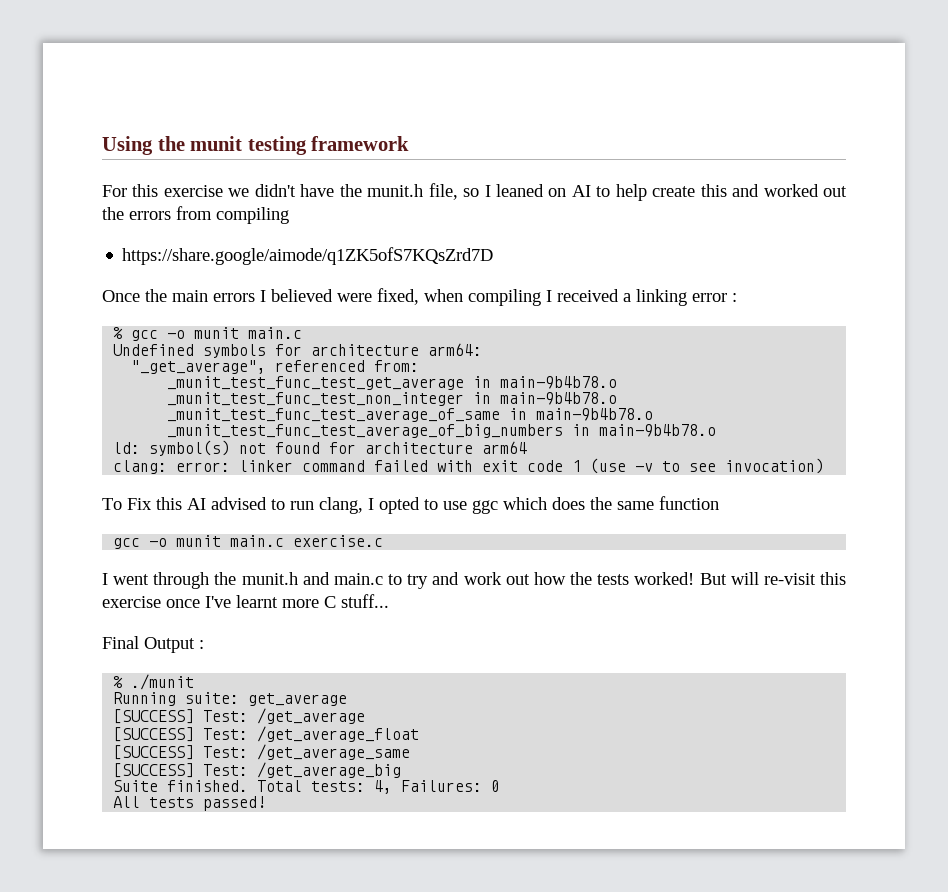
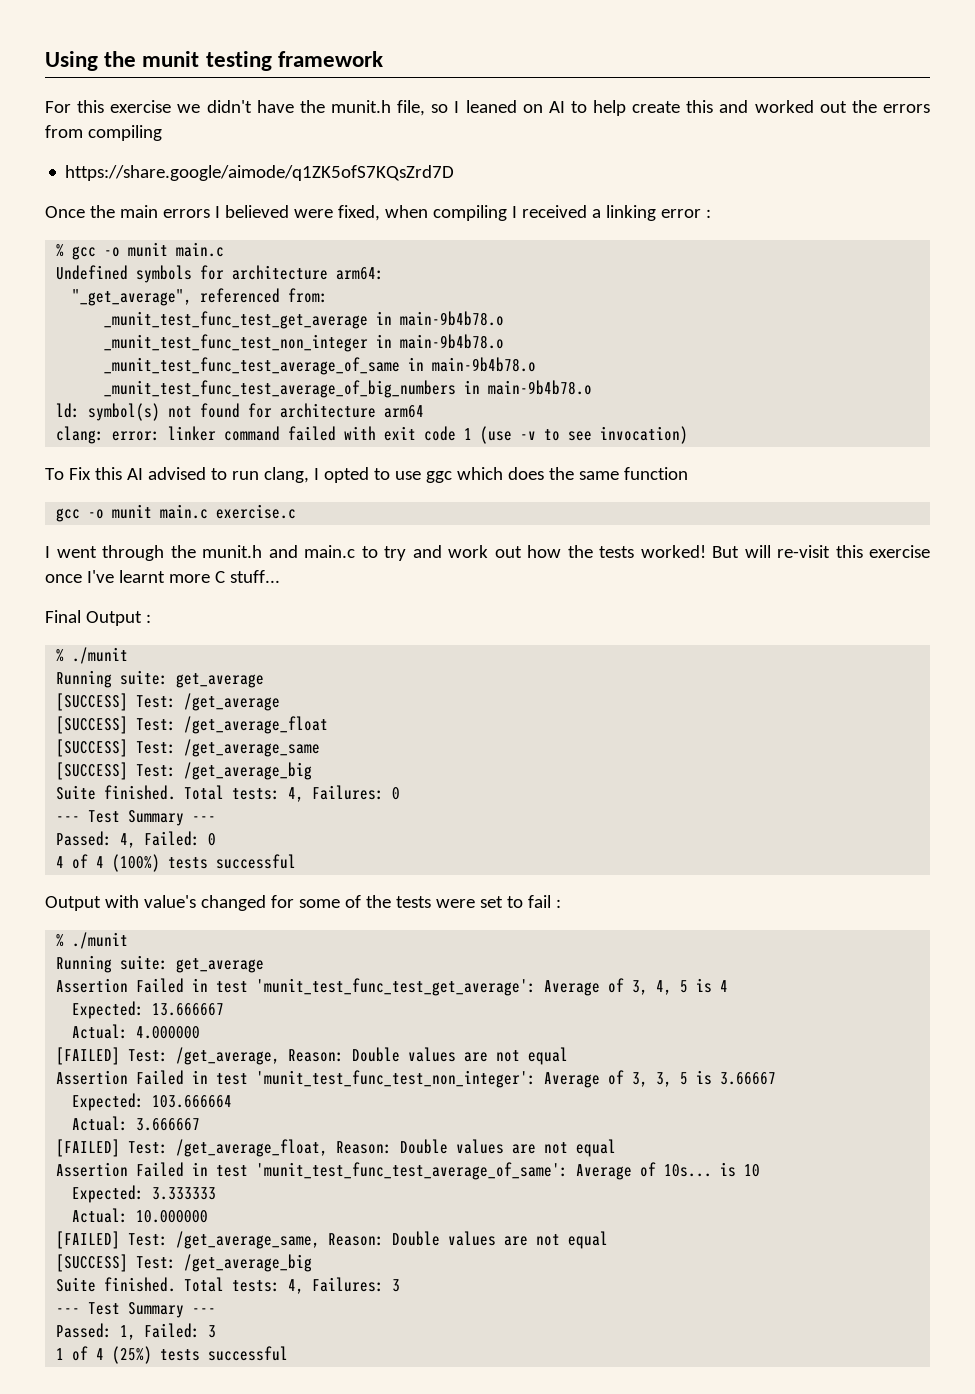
  Total tests: 4, Failures: 0
- All tests passed!
+ --- Test Summary ---
+ Passed: 4, Failed: 0
+ 4 of 4 (100%) tests successful
+ Output with value's changed for some of the tests were set to fail :
+ % ./munit
+ Running suite: get_average
+ Assertion Failed in test 'munit_test_func_test_get_average': Average of 3, 4, 5 is 4
+ Expected: 13.666667
+ Actual: 4.000000
+ [FAILED] Test: /get_average, Reason: Double values are not equal
+ Assertion Failed in test 'munit_test_func_test_non_integer': Average of 3, 3, 5 is 3.66667
+ Expected: 103.666664
+ Actual: 3.666667
+ [FAILED] Test: /get_average_float, Reason: Double values are not equal
+ Assertion Failed in test 'munit_test_func_test_average_of_same': Average of 10s... is 10
+ Expected: 3.333333
+ Actual: 10.000000
+ [FAILED] Test: /get_average_same, Reason: Double values are not equal
+ [SUCCESS] Test: /get_average_big
+ Suite finished. Total tests: 4, Failures: 3
+ --- Test Summary ---
+ Passed: 1, Failed: 3
+ 1 of 4 (25%) tests successful

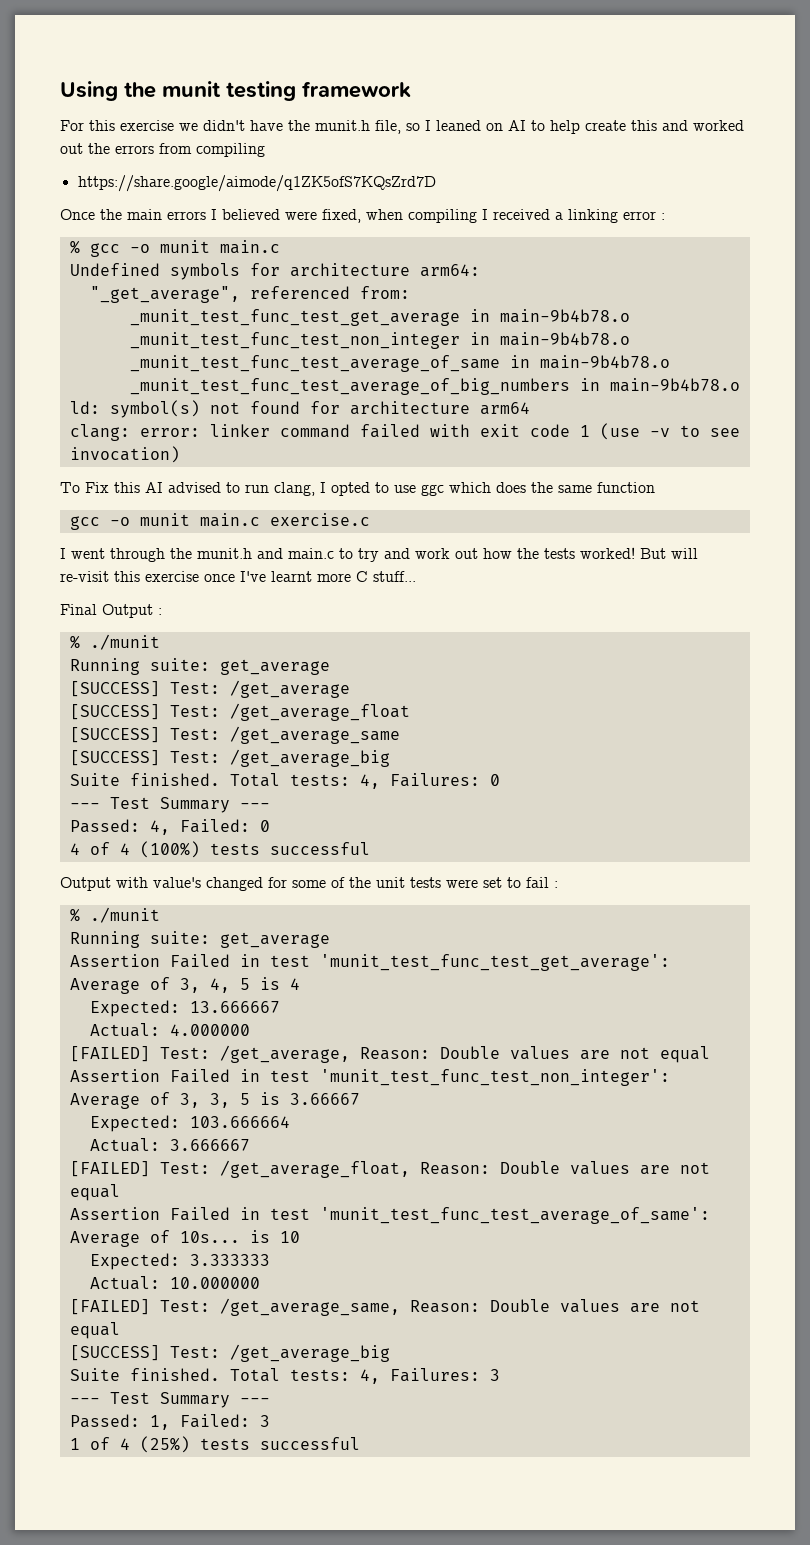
- Output with value's changed for some of the tests were set to fail :
+ Output with value's changed for some of the unit tests were set to fail :

